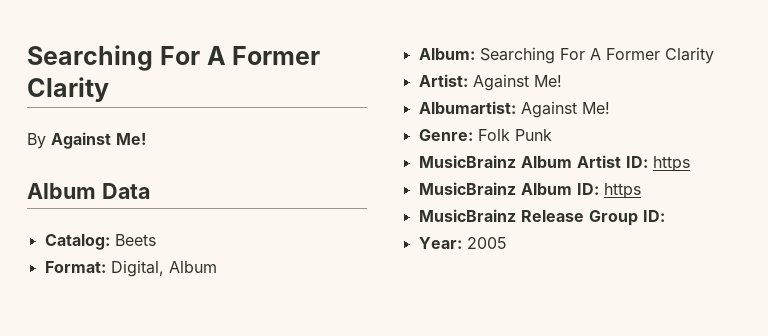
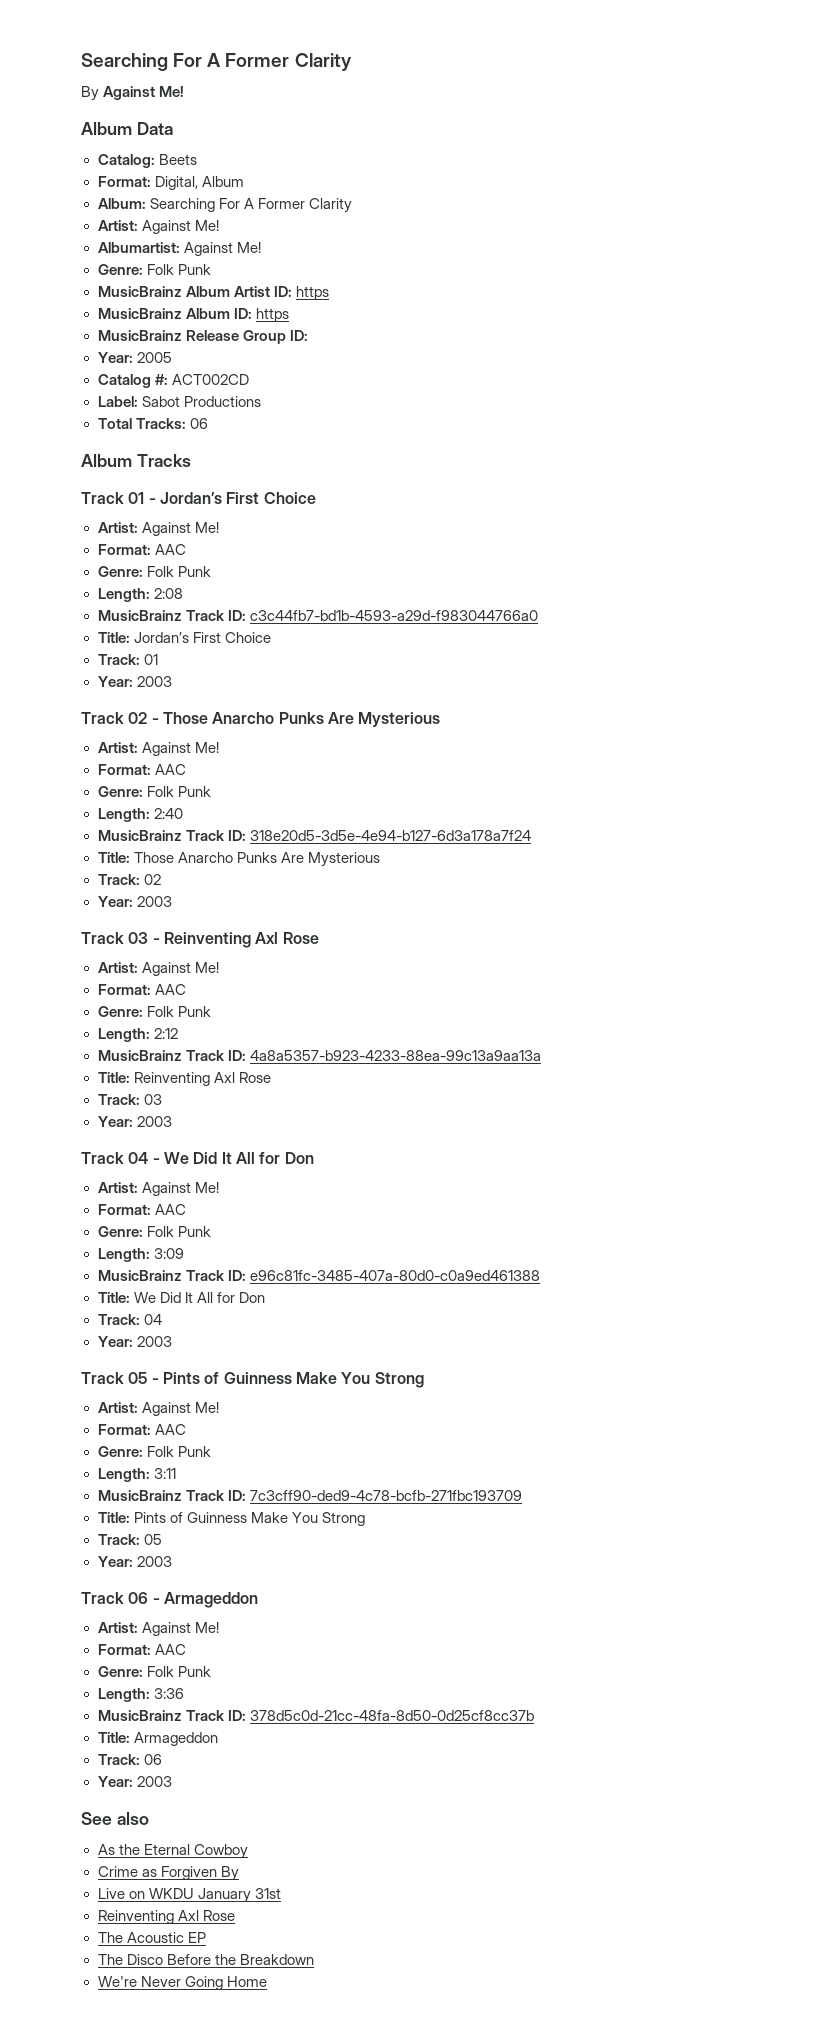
+ Catalog #: ACT002CD
+ Label: Sabot Productions
+ Total Tracks: 06
+ Album Tracks
+ Track 01 - Jordan’s First Choice
+ Artist: Against Me!
+ Format: AAC
+ Genre: Folk Punk
+ Length: 2:08
+ MusicBrainz Track ID: c3c44fb7-bd1b-4593-a29d-f983044766a0
+ Title: Jordan’s First Choice
+ Track: 01
+ Year: 2003
+ Track 02 - Those Anarcho Punks Are Mysterious
+ Artist: Against Me!
+ Format: AAC
+ Genre: Folk Punk
+ Length: 2:40
+ MusicBrainz Track ID: 318e20d5-3d5e-4e94-b127-6d3a178a7f24
+ Title: Those Anarcho Punks Are Mysterious
+ Track: 02
+ Year: 2003
+ Track 03 - Reinventing Axl Rose
+ Artist: Against Me!
+ Format: AAC
+ Genre: Folk Punk
+ Length: 2:12
+ MusicBrainz Track ID: 4a8a5357-b923-4233-88ea-99c13a9aa13a
+ Title: Reinventing Axl Rose
+ Track: 03
+ Year: 2003
+ Track 04 - We Did It All for Don
+ Artist: Against Me!
+ Format: AAC
+ Genre: Folk Punk
+ Length: 3:09
+ MusicBrainz Track ID: e96c81fc-3485-407a-80d0-c0a9ed461388
+ Title: We Did It All for Don
+ Track: 04
+ Year: 2003
+ Track 05 - Pints of Guinness Make You Strong
+ Artist: Against Me!
+ Format: AAC
+ Genre: Folk Punk
+ Length: 3:11
+ MusicBrainz Track ID: 7c3cff90-ded9-4c78-bcfb-271fbc193709
+ Title: Pints of Guinness Make You Strong
+ Track: 05
+ Year: 2003
+ Track 06 - Armageddon
+ Artist: Against Me!
+ Format: AAC
+ Genre: Folk Punk
+ Length: 3:36
+ MusicBrainz Track ID: 378d5c0d-21cc-48fa-8d50-0d25cf8cc37b
+ Title: Armageddon
+ Track: 06
+ Year: 2003
+ See also
+ As the Eternal Cowboy
+ Crime as Forgiven By
+ Live on WKDU January 31st
+ Reinventing Axl Rose
+ The Acoustic EP
+ The Disco Before the Breakdown
+ We're Never Going Home

